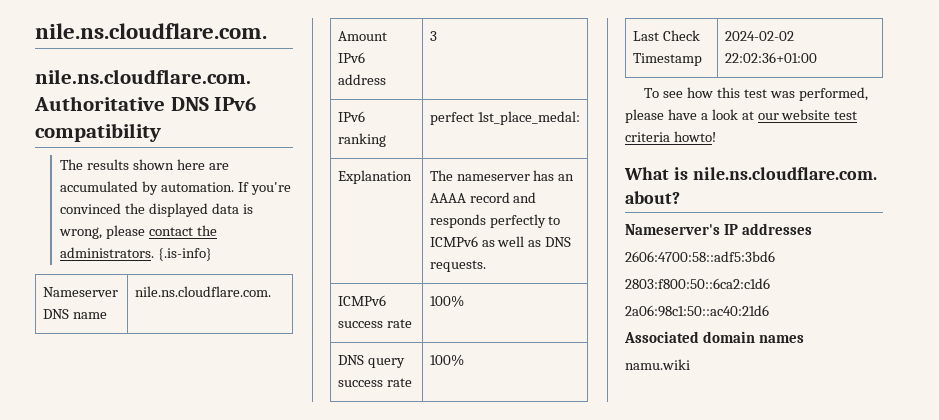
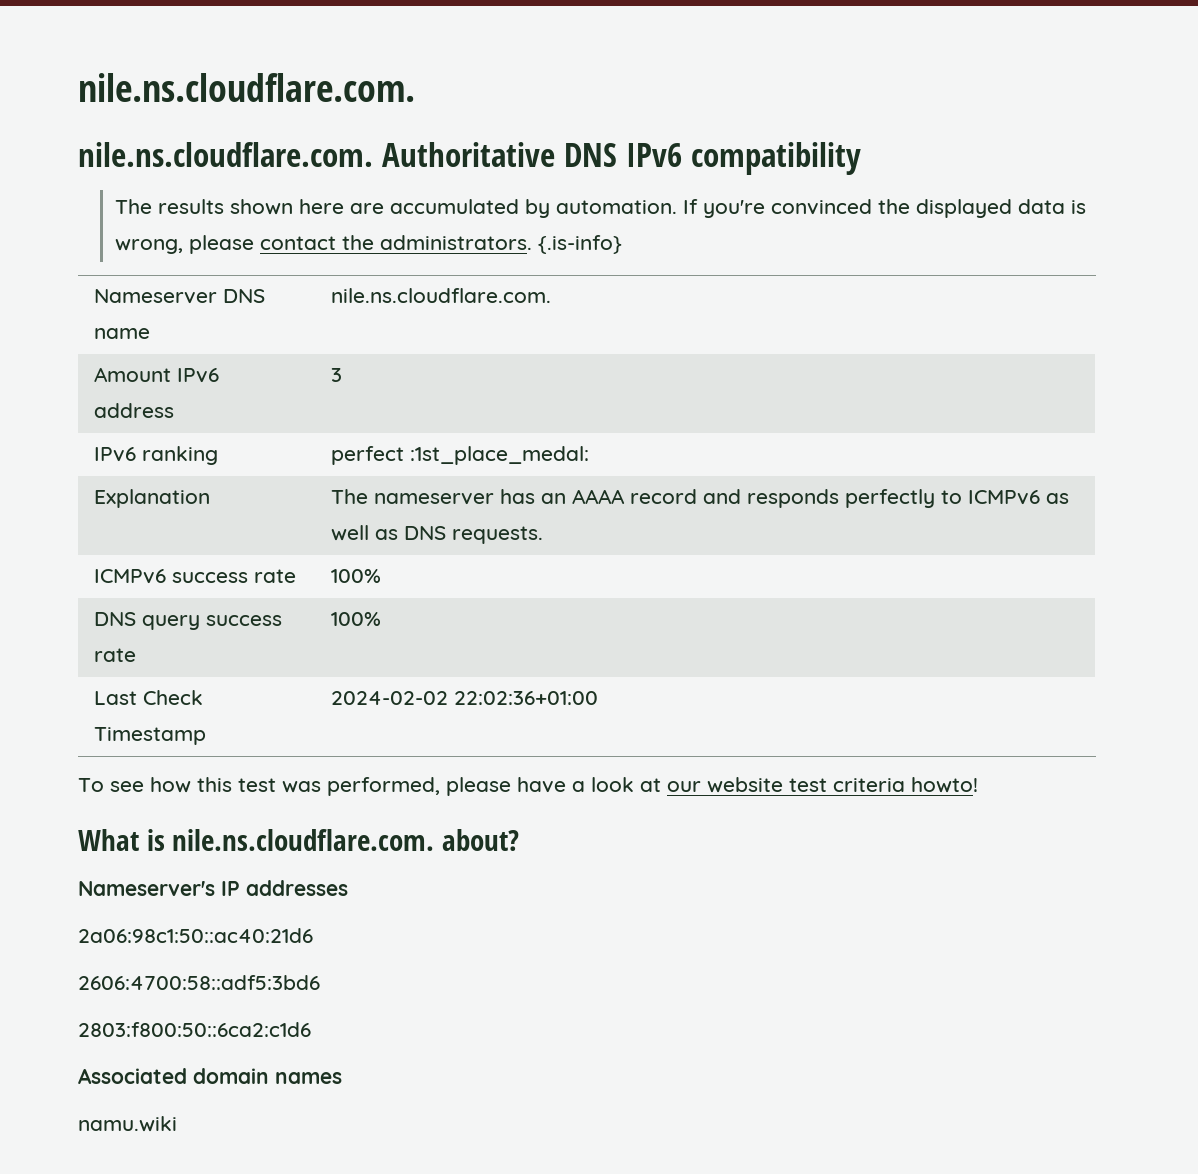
- IPv6 ranking | perfect 1st_place_medal:
+ IPv6 ranking | perfect :1st_place_medal:
+ 2a06:98c1:50::ac40:21d6
- 2a06:98c1:50::ac40:21d6

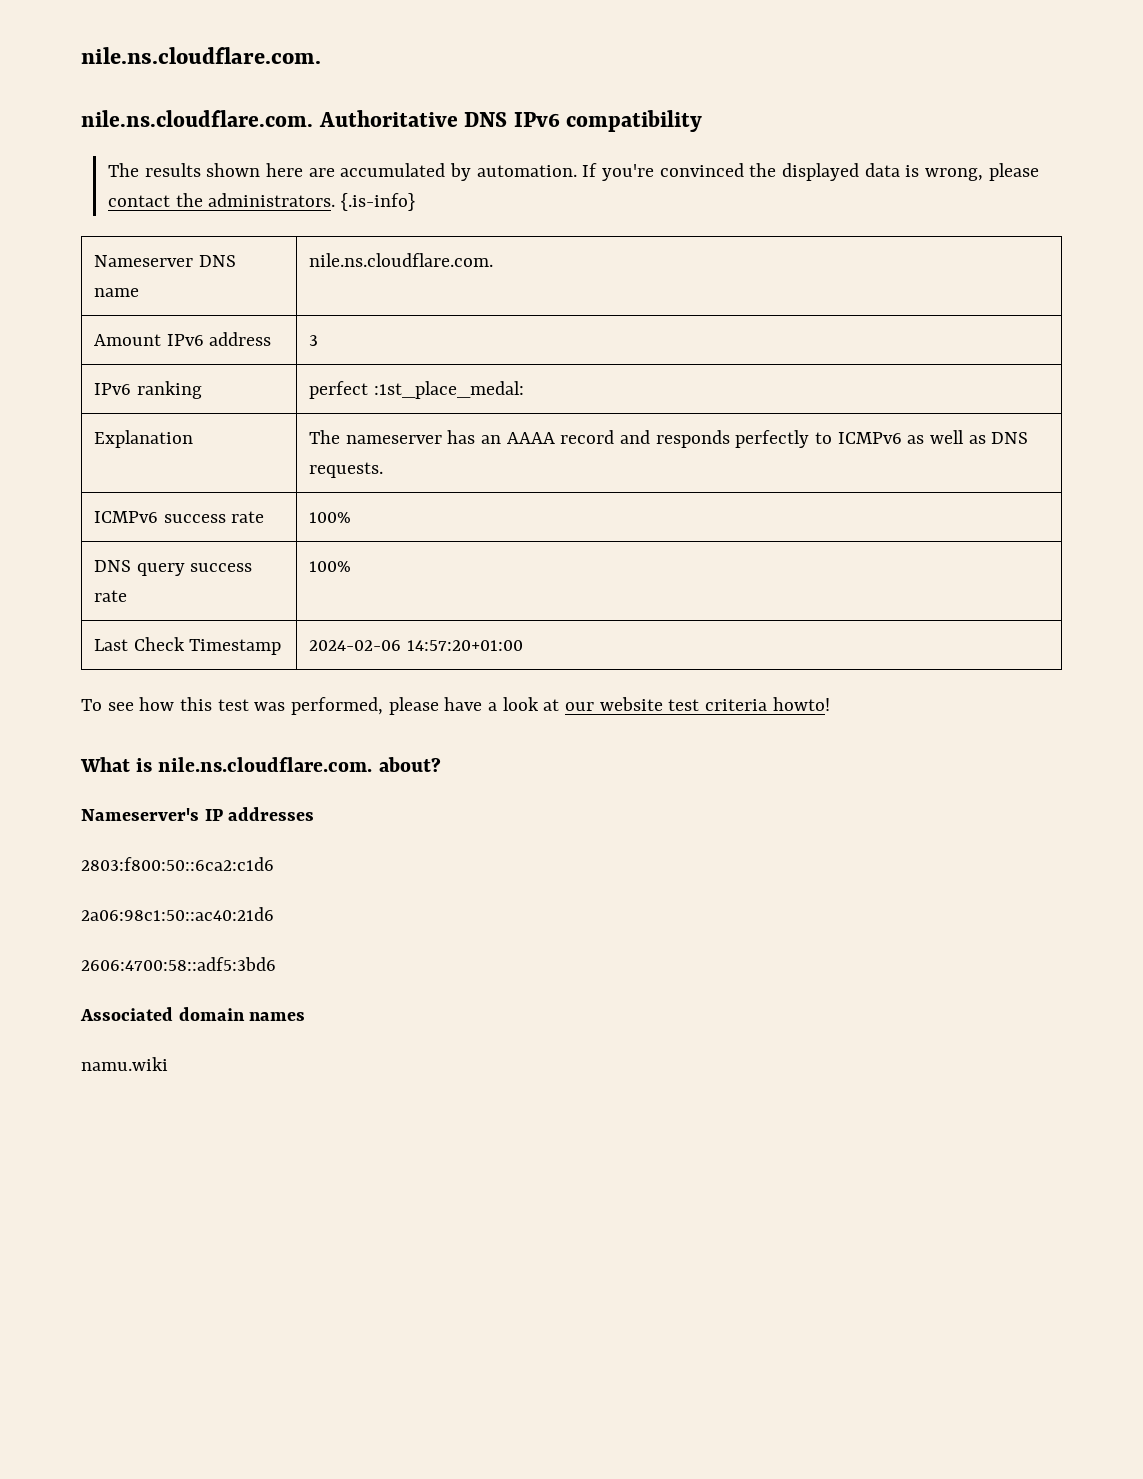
- Last Check Timestamp | 2024-02-02 22:02:36+01:00
+ Last Check Timestamp | 2024-02-06 14:57:20+01:00
+ 2803:f800:50::6ca2:c1d6
- 2803:f800:50::6ca2:c1d6

